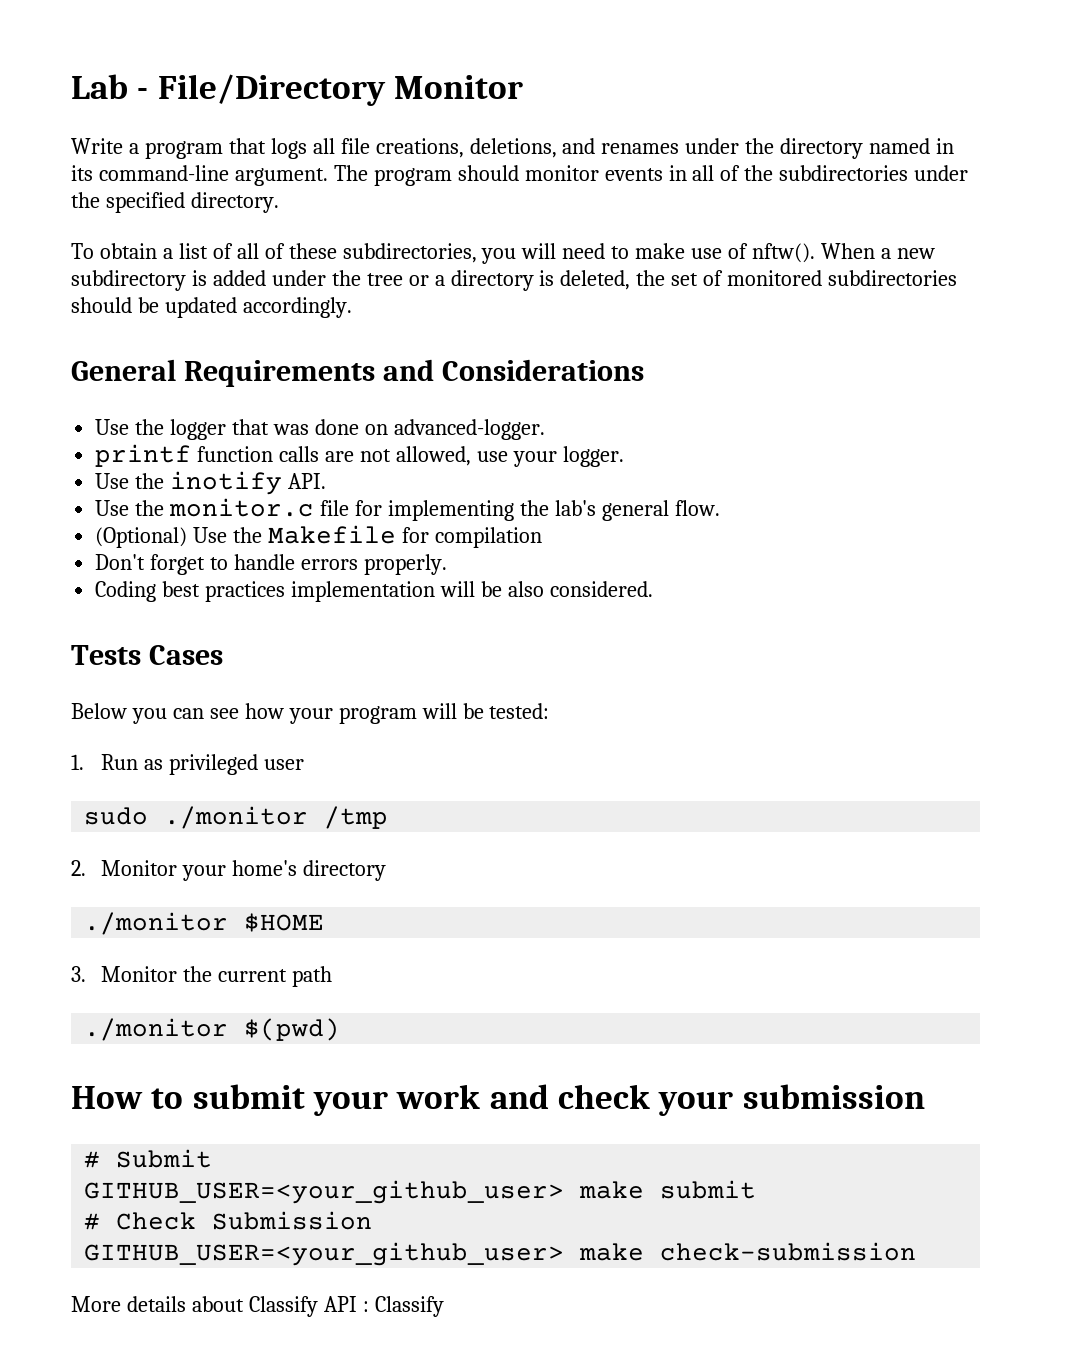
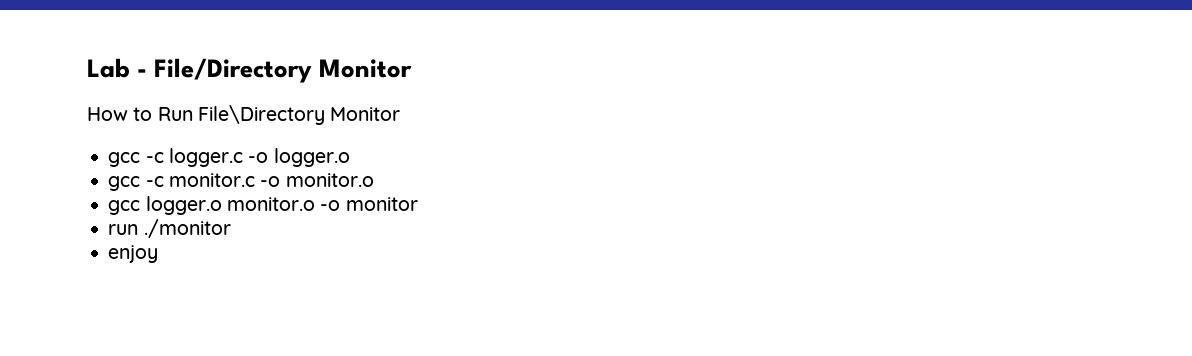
- Write a program that logs all file creations, deletions, and renames under the directory named in its command-line argument. The program should monitor events in all of the subdirectories under the specified directory.
- To obtain a list of all of these subdirectories, you will need to make use of nftw(). When a new subdirectory is added under the tree or a directory is deleted, the set of monitored subdirectories should be updated accordingly.
- General Requirements and Considerations
- Use the logger that was done on advanced-logger.
- printf function calls are not allowed, use your logger.
- Use the inotify API.
- Use the monitor.c file for implementing the lab's general flow.
- (Optional) Use the Makefile for compilation
- Don't forget to handle errors properly.
- Coding best practices implementation will be also considered.
- Tests Cases
- Below you can see how your program will be tested:
- 1. Run as privileged user
- sudo ./monitor /tmp
- 2. Monitor your home's directory
- ./monitor $HOME
- 3. Monitor the current path
- ./monitor $(pwd)
- How to submit your work and check your submission
- # Submit
- GITHUB_USER=<your_github_user> make submit
- # Check Submission
- GITHUB_USER=<your_github_user> make check-submission
- More details about Classify API : Classify
+ How to Run File\Directory Monitor
+ gcc -c logger.c -o logger.o
+ gcc -c monitor.c -o monitor.o
+ gcc logger.o monitor.o -o monitor
+ run ./monitor
+ enjoy

